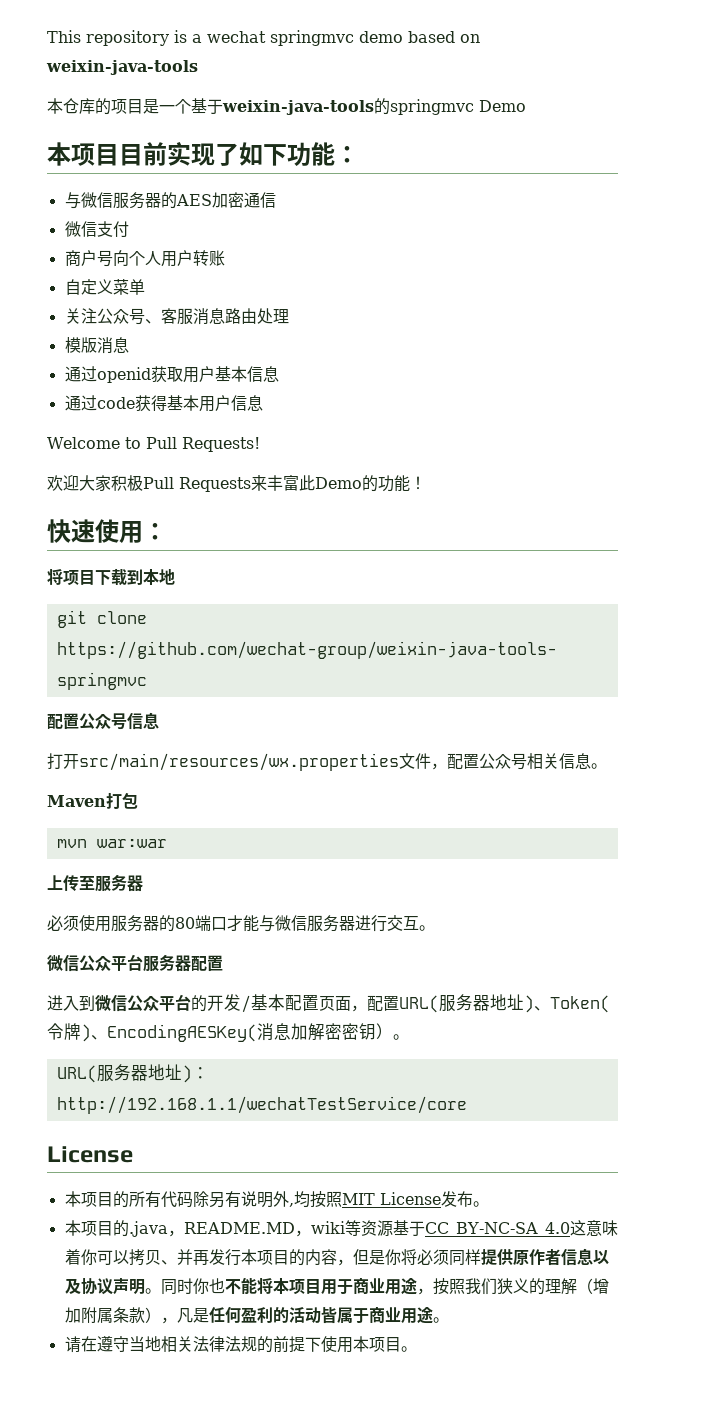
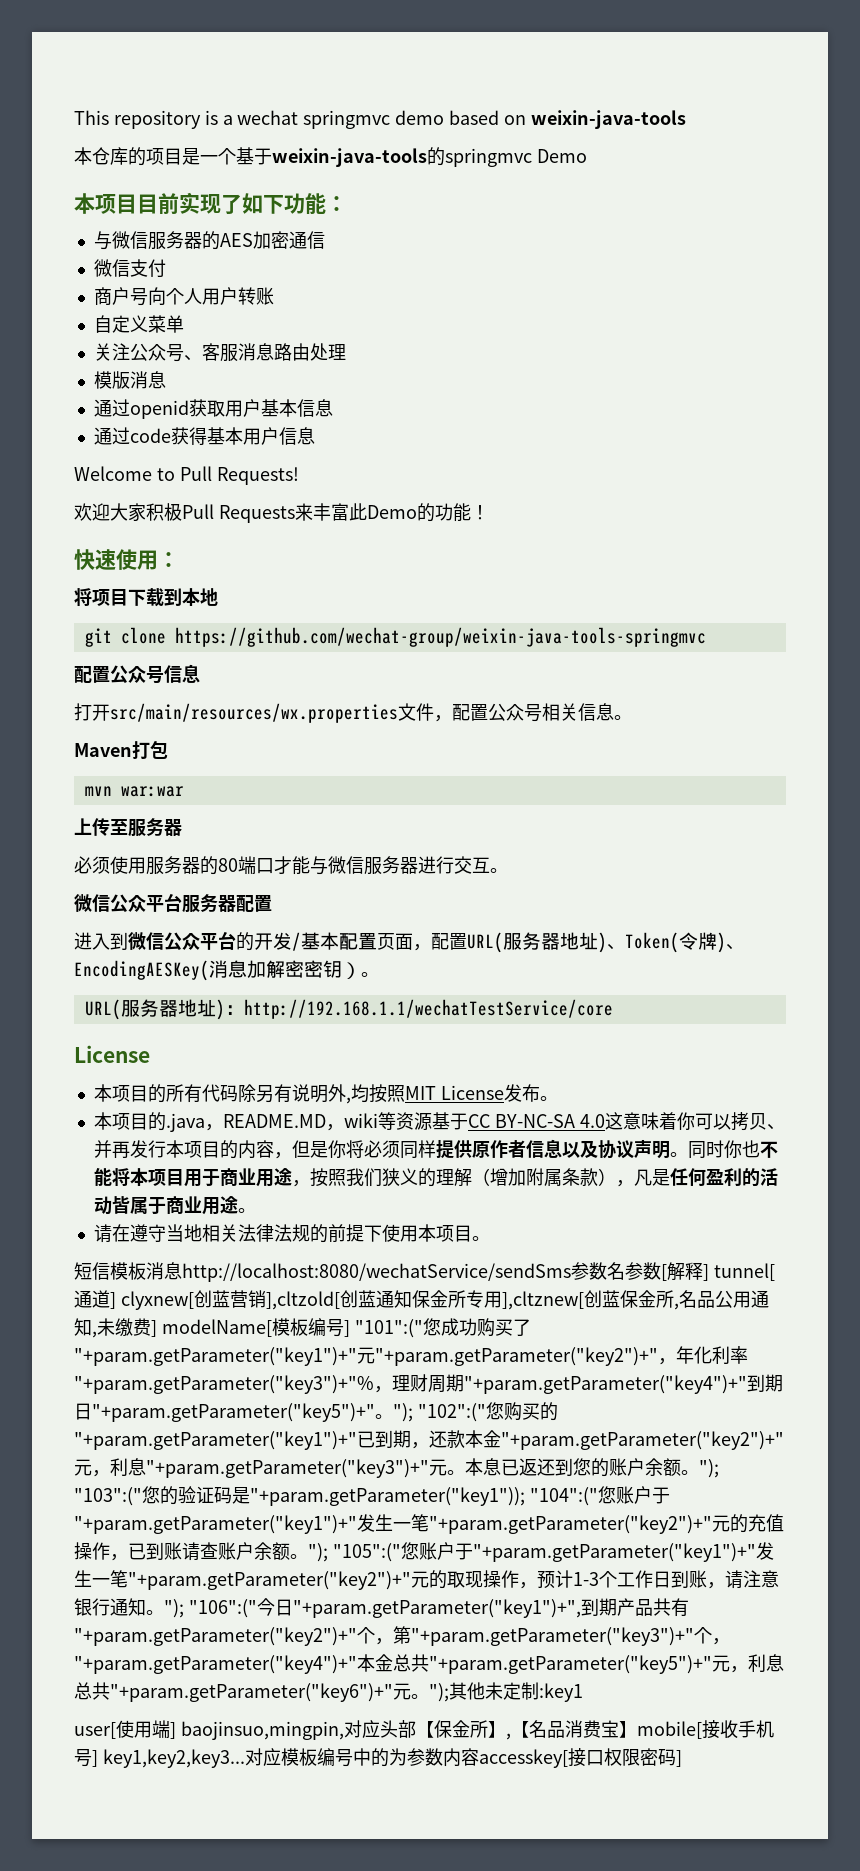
+ 短信模板消息http://localhost:8080/wechatService/sendSms参数名参数[解释] tunnel[通道] clyxnew[创蓝营销],cltzold[创蓝通知保金所专用],cltznew[创蓝保金所,名品公用通知,未缴费] modelName[模板编号] "101":("您成功购买了"+param.getParameter("key1")+"元"+param.getParameter("key2")+"，年化利率"+param.getParameter("key3")+"%，理财周期"+param.getParameter("key4")+"到期日"+param.getParameter("key5")+"。"); "102":("您购买的"+param.getParameter("key1")+"已到期，还款本金"+param.getParameter("key2")+"元，利息"+param.getParameter("key3")+"元。本息已返还到您的账户余额。"); "103":("您的验证码是"+param.getParameter("key1")); "104":("您账户于"+param.getParameter("key1")+"发生一笔"+param.getParameter("key2")+"元的充值操作，已到账请查账户余额。"); "105":("您账户于"+param.getParameter("key1")+"发生一笔"+param.getParameter("key2")+"元的取现操作，预计1-3个工作日到账，请注意银行通知。"); "106":("今日"+param.getParameter("key1")+",到期产品共有"+param.getParameter("key2")+"个，第"+param.getParameter("key3")+"个，"+param.getParameter("key4")+"本金总共"+param.getParameter("key5")+"元，利息总共"+param.getParameter("key6")+"元。");其他未定制:key1
+ user[使用端] baojinsuo,mingpin,对应头部【保金所】,【名品消费宝】mobile[接收手机号] key1,key2,key3...对应模板编号中的为参数内容accesskey[接口权限密码]

